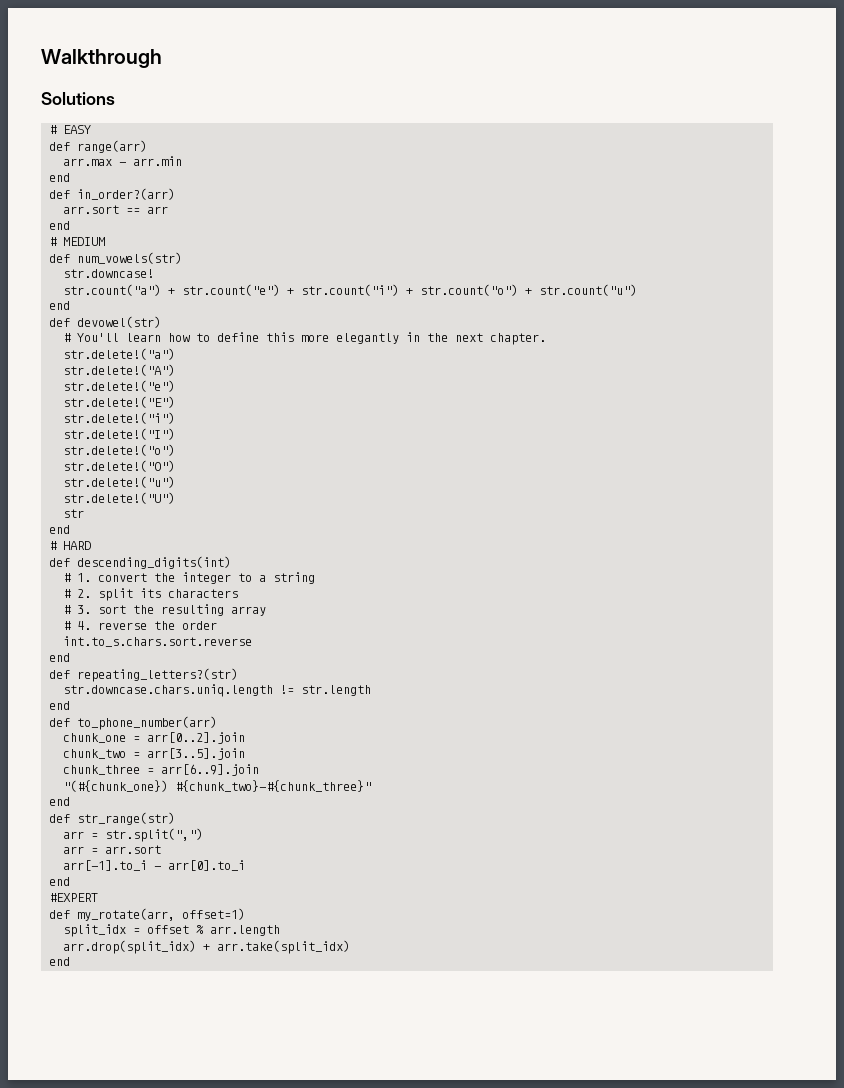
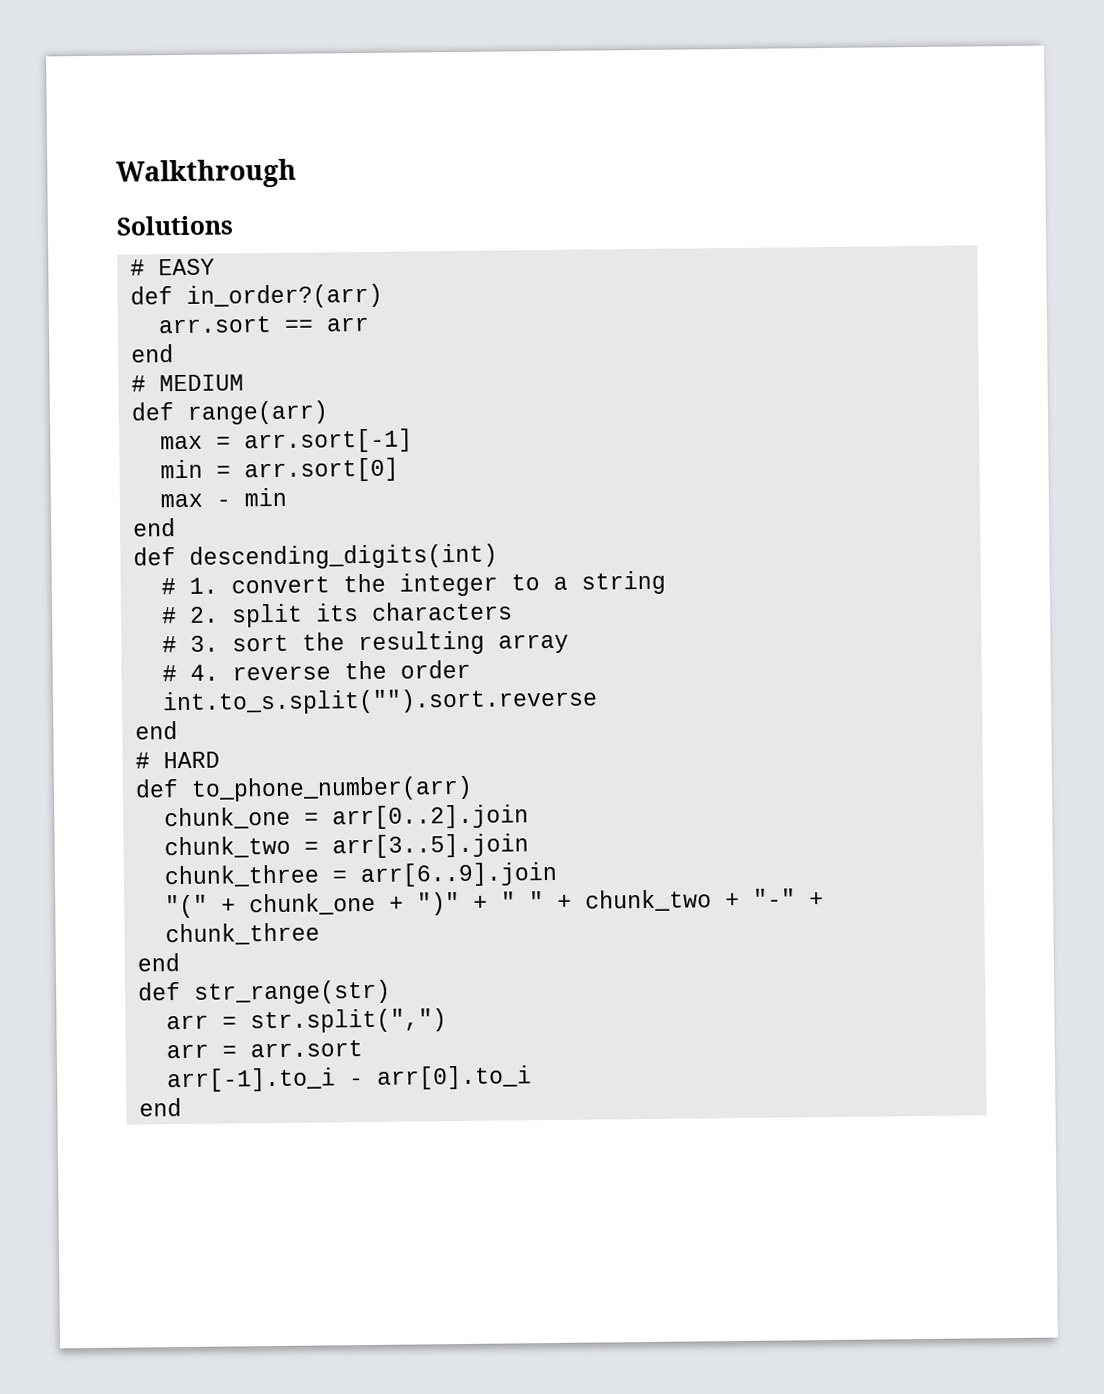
- def range(arr)
- arr.max - arr.min
- end
- def num_vowels(str)
- str.downcase!
- str.count("a") + str.count("e") + str.count("i") + str.count("o") + str.count("u")
+ def range(arr)
+ max = arr.sort[-1]
+ min = arr.sort[0]
+ max - min
  end
- def devowel(str)
- # You'll learn how to define this more elegantly in the next chapter.
- str.delete!("a")
- str.delete!("A")
- str.delete!("e")
- str.delete!("E")
- str.delete!("i")
- str.delete!("I")
- str.delete!("o")
- str.delete!("O")
- str.delete!("u")
- str.delete!("U")
- str
- end
- # HARD
- int.to_s.chars.sort.reverse
+ int.to_s.split("").sort.reverse
  end
- def repeating_letters?(str)
- str.downcase.chars.uniq.length != str.length
- end
+ # HARD
- "(#{chunk_one}) #{chunk_two}-#{chunk_three}"
+ "(" + chunk_one + ")" + " " + chunk_two + "-" + chunk_three
- #EXPERT
- def my_rotate(arr, offset=1)
- split_idx = offset % arr.length
- arr.drop(split_idx) + arr.take(split_idx)
- end

